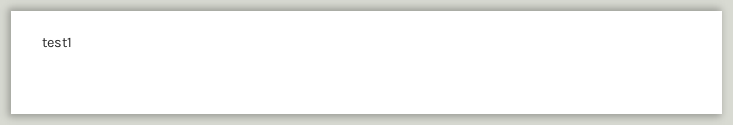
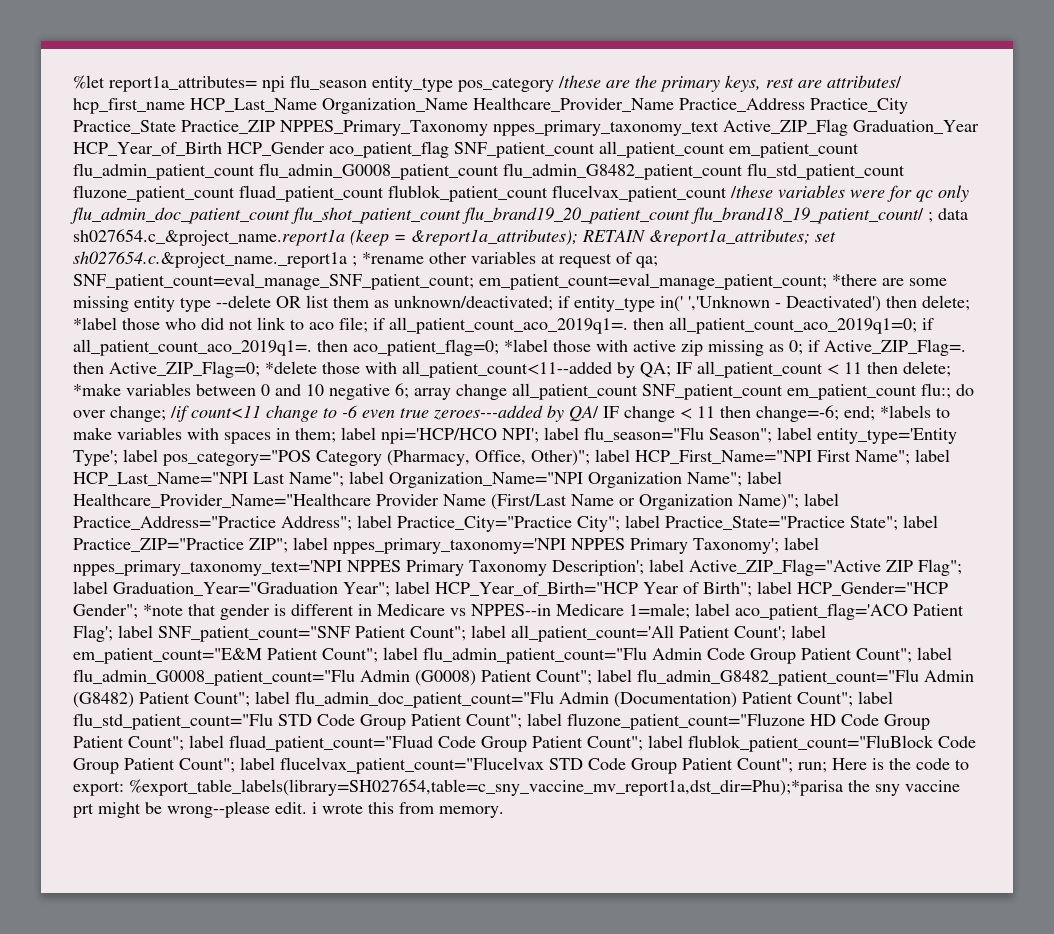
- test1
+ %let report1a_attributes= npi flu_season entity_type pos_category /these are the primary keys, rest are attributes/ hcp_first_name HCP_Last_Name Organization_Name Healthcare_Provider_Name Practice_Address Practice_City Practice_State Practice_ZIP NPPES_Primary_Taxonomy nppes_primary_taxonomy_text Active_ZIP_Flag Graduation_Year HCP_Year_of_Birth HCP_Gender aco_patient_flag SNF_patient_count all_patient_count em_patient_count flu_admin_patient_count flu_admin_G0008_patient_count flu_admin_G8482_patient_count flu_std_patient_count fluzone_patient_count fluad_patient_count flublok_patient_count flucelvax_patient_count /these variables were for qc only flu_admin_doc_patient_count flu_shot_patient_count flu_brand19_20_patient_count flu_brand18_19_patient_count/ ; data sh027654.c_&project_name.report1a (keep = &report1a_attributes); RETAIN &report1a_attributes; set sh027654.c.&project_name._report1a ; *rename other variables at request of qa; SNF_patient_count=eval_manage_SNF_patient_count; em_patient_count=eval_manage_patient_count; *there are some missing entity type --delete OR list them as unknown/deactivated; if entity_type in(' ','Unknown - Deactivated') then delete; *label those who did not link to aco file; if all_patient_count_aco_2019q1=. then all_patient_count_aco_2019q1=0; if all_patient_count_aco_2019q1=. then aco_patient_flag=0; *label those with active zip missing as 0; if Active_ZIP_Flag=. then Active_ZIP_Flag=0; *delete those with all_patient_count<11--added by QA; IF all_patient_count < 11 then delete; *make variables between 0 and 10 negative 6; array change all_patient_count SNF_patient_count em_patient_count flu:; do over change; /if count<11 change to -6 even true zeroes---added by QA/ IF change < 11 then change=-6; end; *labels to make variables with spaces in them; label npi='HCP/HCO NPI'; label flu_season="Flu Season"; label entity_type='Entity Type'; label pos_category="POS Category (Pharmacy, Office, Other)"; label HCP_First_Name="NPI First Name"; label HCP_Last_Name="NPI Last Name"; label Organization_Name="NPI Organization Name"; label Healthcare_Provider_Name="Healthcare Provider Name (First/Last Name or Organization Name)"; label Practice_Address="Practice Address"; label Practice_City="Practice City"; label Practice_State="Practice State"; label Practice_ZIP="Practice ZIP"; label nppes_primary_taxonomy='NPI NPPES Primary Taxonomy'; label nppes_primary_taxonomy_text='NPI NPPES Primary Taxonomy Description'; label Active_ZIP_Flag="Active ZIP Flag"; label Graduation_Year="Graduation Year"; label HCP_Year_of_Birth="HCP Year of Birth"; label HCP_Gender="HCP Gender"; *note that gender is different in Medicare vs NPPES--in Medicare 1=male; label aco_patient_flag='ACO Patient Flag'; label SNF_patient_count="SNF Patient Count"; label all_patient_count='All Patient Count'; label em_patient_count="E&M Patient Count"; label flu_admin_patient_count="Flu Admin Code Group Patient Count"; label flu_admin_G0008_patient_count="Flu Admin (G0008) Patient Count"; label flu_admin_G8482_patient_count="Flu Admin (G8482) Patient Count"; label flu_admin_doc_patient_count="Flu Admin (Documentation) Patient Count"; label flu_std_patient_count="Flu STD Code Group Patient Count"; label fluzone_patient_count="Fluzone HD Code Group Patient Count"; label fluad_patient_count="Fluad Code Group Patient Count"; label flublok_patient_count="FluBlock Code Group Patient Count"; label flucelvax_patient_count="Flucelvax STD Code Group Patient Count"; run; Here is the code to export: %export_table_labels(library=SH027654,table=c_sny_vaccine_mv_report1a,dst_dir=Phu);*parisa the sny vaccine prt might be wrong--please edit. i wrote this from memory.

